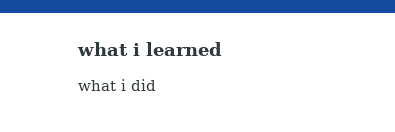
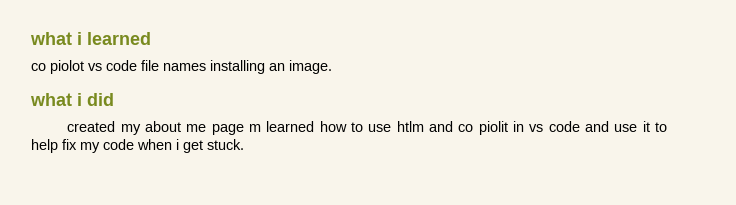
+ co piolot vs code file names installing an image.
  what i did
+ created my about me page m learned how to use htlm and co piolit in vs code and use it to help fix my code when i get stuck.

